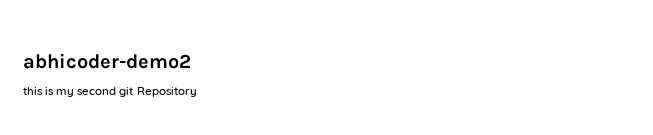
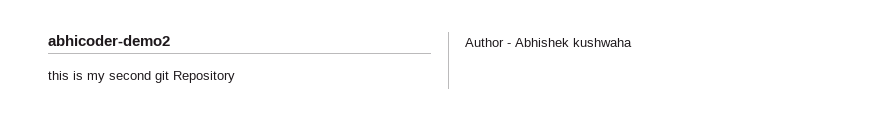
+ Author - Abhishek kushwaha

